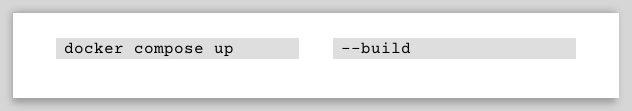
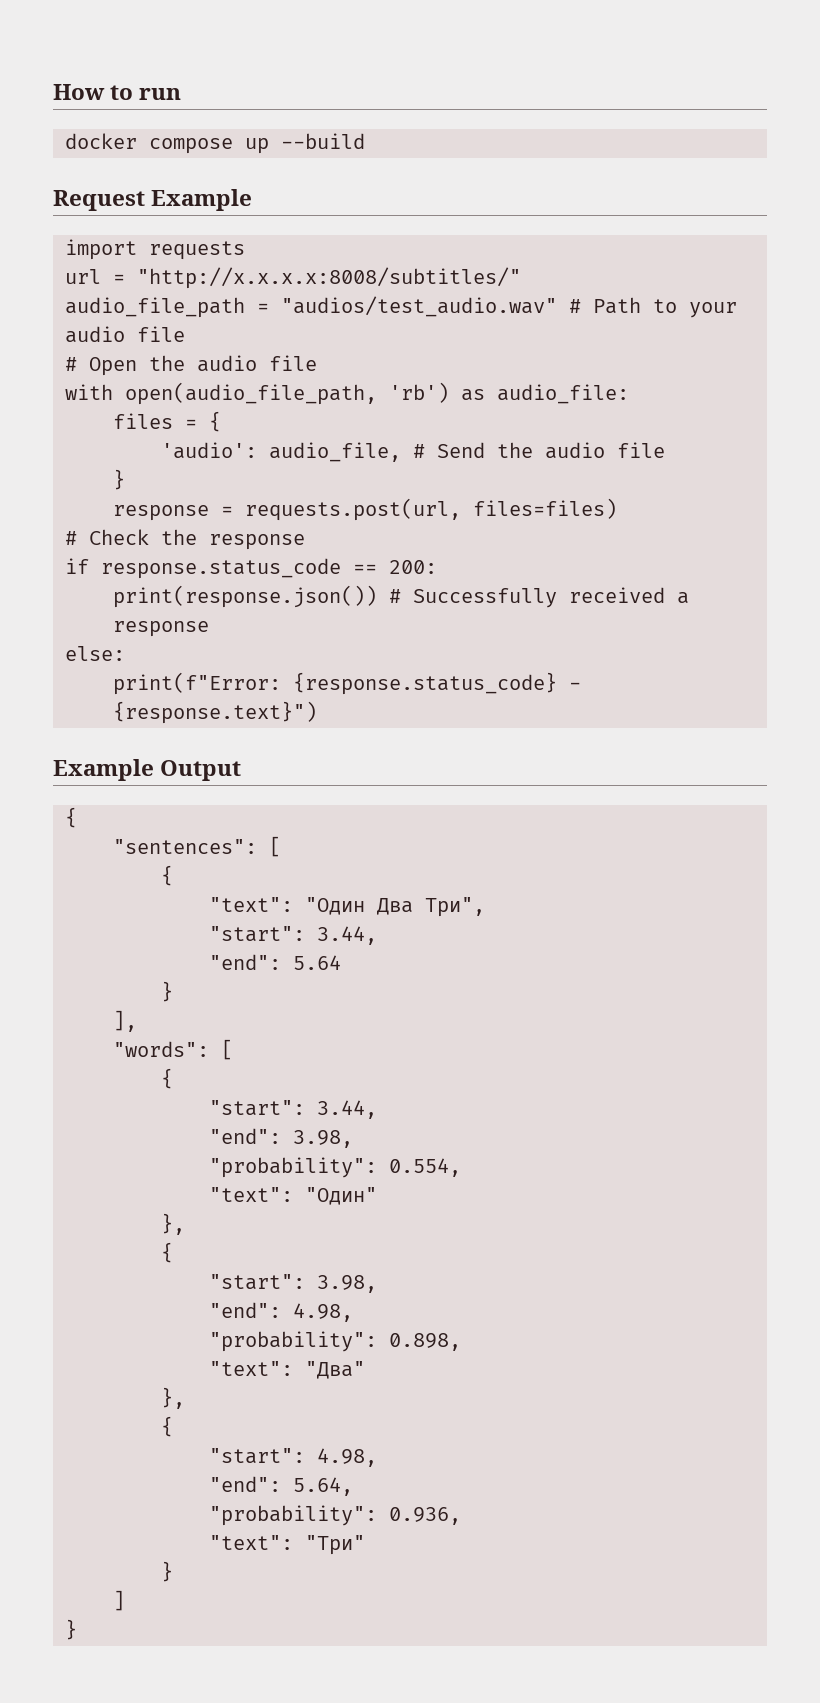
+ How to run
+ Request Example
+ import requests
+ url = "http://x.x.x.x:8008/subtitles/"
+ audio_file_path = "audios/test_audio.wav" # Path to your audio file
+ # Open the audio file
+ with open(audio_file_path, 'rb') as audio_file:
+ files = {
+ 'audio': audio_file, # Send the audio file
+ }
+ response = requests.post(url, files=files)
+ # Check the response
+ if response.status_code == 200:
+ print(response.json()) # Successfully received a response
+ else:
+ print(f"Error: {response.status_code} - {response.text}")
+ Example Output
+ {
+ "sentences": [
+ {
+ "text": "Один Два Три",
+ "start": 3.44,
+ "end": 5.64
+ }
+ ],
+ "words": [
+ {
+ "start": 3.44,
+ "end": 3.98,
+ "probability": 0.554,
+ "text": "Один"
+ },
+ {
+ "start": 3.98,
+ "end": 4.98,
+ "probability": 0.898,
+ "text": "Два"
+ },
+ {
+ "start": 4.98,
+ "end": 5.64,
+ "probability": 0.936,
+ "text": "Три"
+ }
+ ]
+ }

